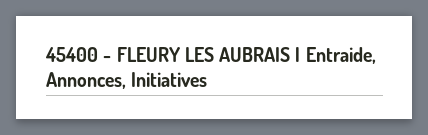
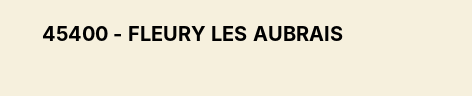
- 45400 - FLEURY LES AUBRAIS | Entraide, Annonces, Initiatives
+ 45400 - FLEURY LES AUBRAIS

